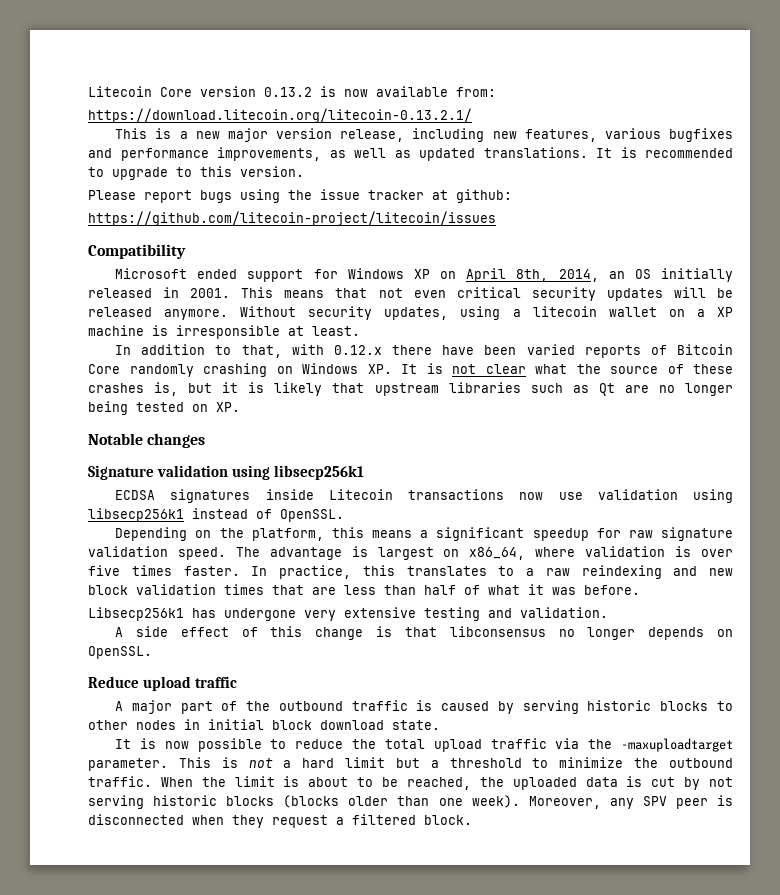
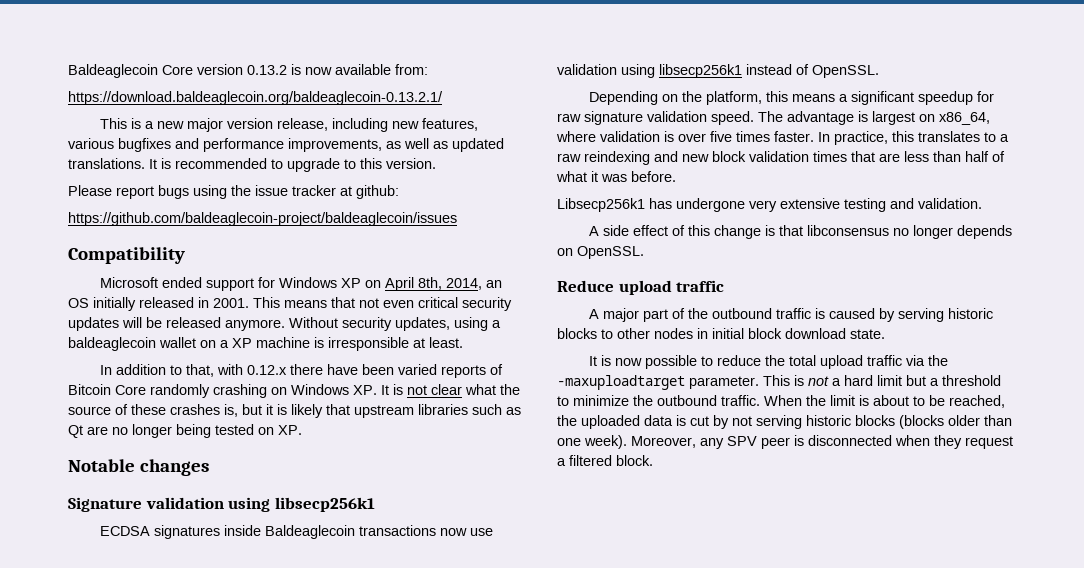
- Litecoin Core version 0.13.2 is now available from:
+ Baldeaglecoin Core version 0.13.2 is now available from:
- https://download.litecoin.org/litecoin-0.13.2.1/
+ https://download.baldeaglecoin.org/baldeaglecoin-0.13.2.1/
- https://github.com/litecoin-project/litecoin/issues
+ https://github.com/baldeaglecoin-project/baldeaglecoin/issues
- Without security updates, using a litecoin wallet on a XP machine is irresponsible at least.
+ Without security updates, using a baldeaglecoin wallet on a XP machine is irresponsible at least.
- ECDSA signatures inside Litecoin transactions now use validation using libsecp256k1 instead of OpenSSL.
+ ECDSA signatures inside Baldeaglecoin transactions now use validation using libsecp256k1 instead of OpenSSL.

